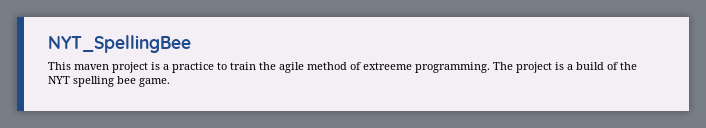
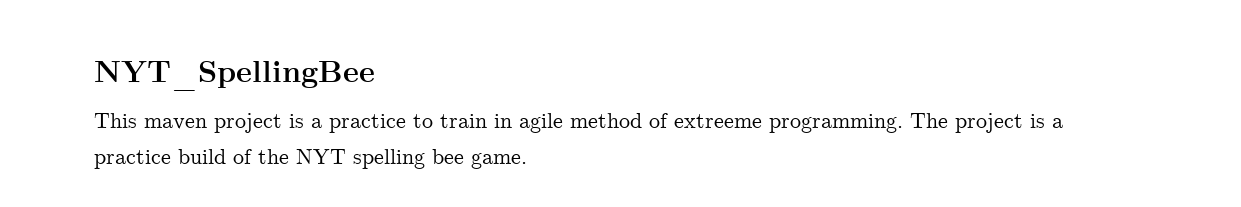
- This maven project is a practice to train the agile method of extreeme programming.
+ This maven project is a practice to train in agile method of extreeme programming.
- The project is a build of the NYT spelling bee game.
+ The project is a practice build of the NYT spelling bee game.

